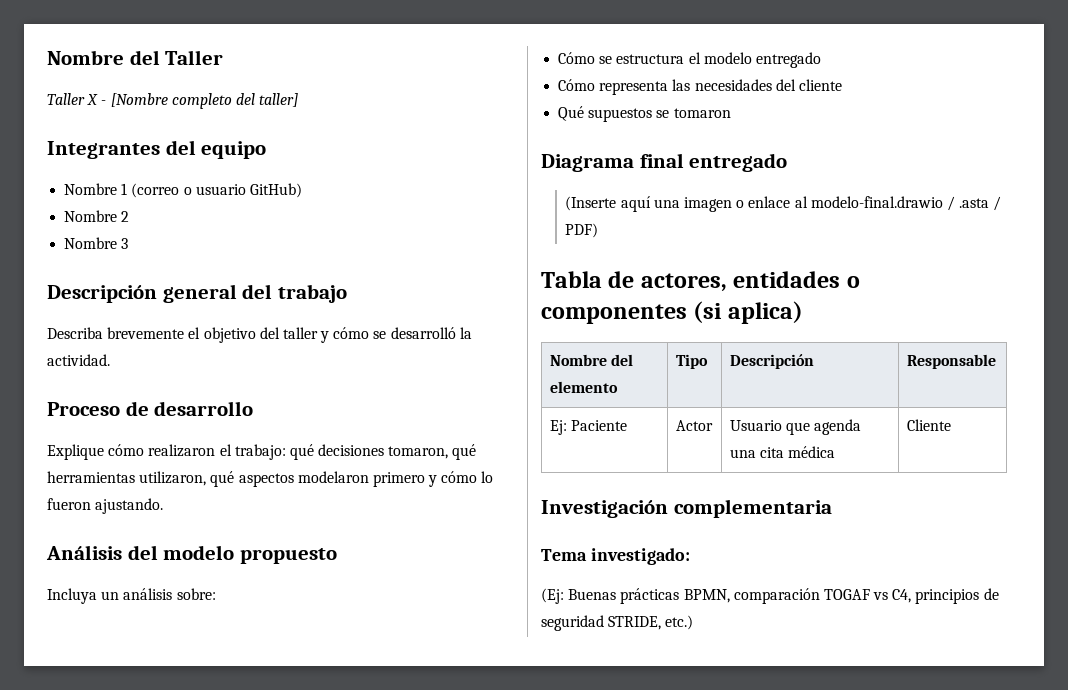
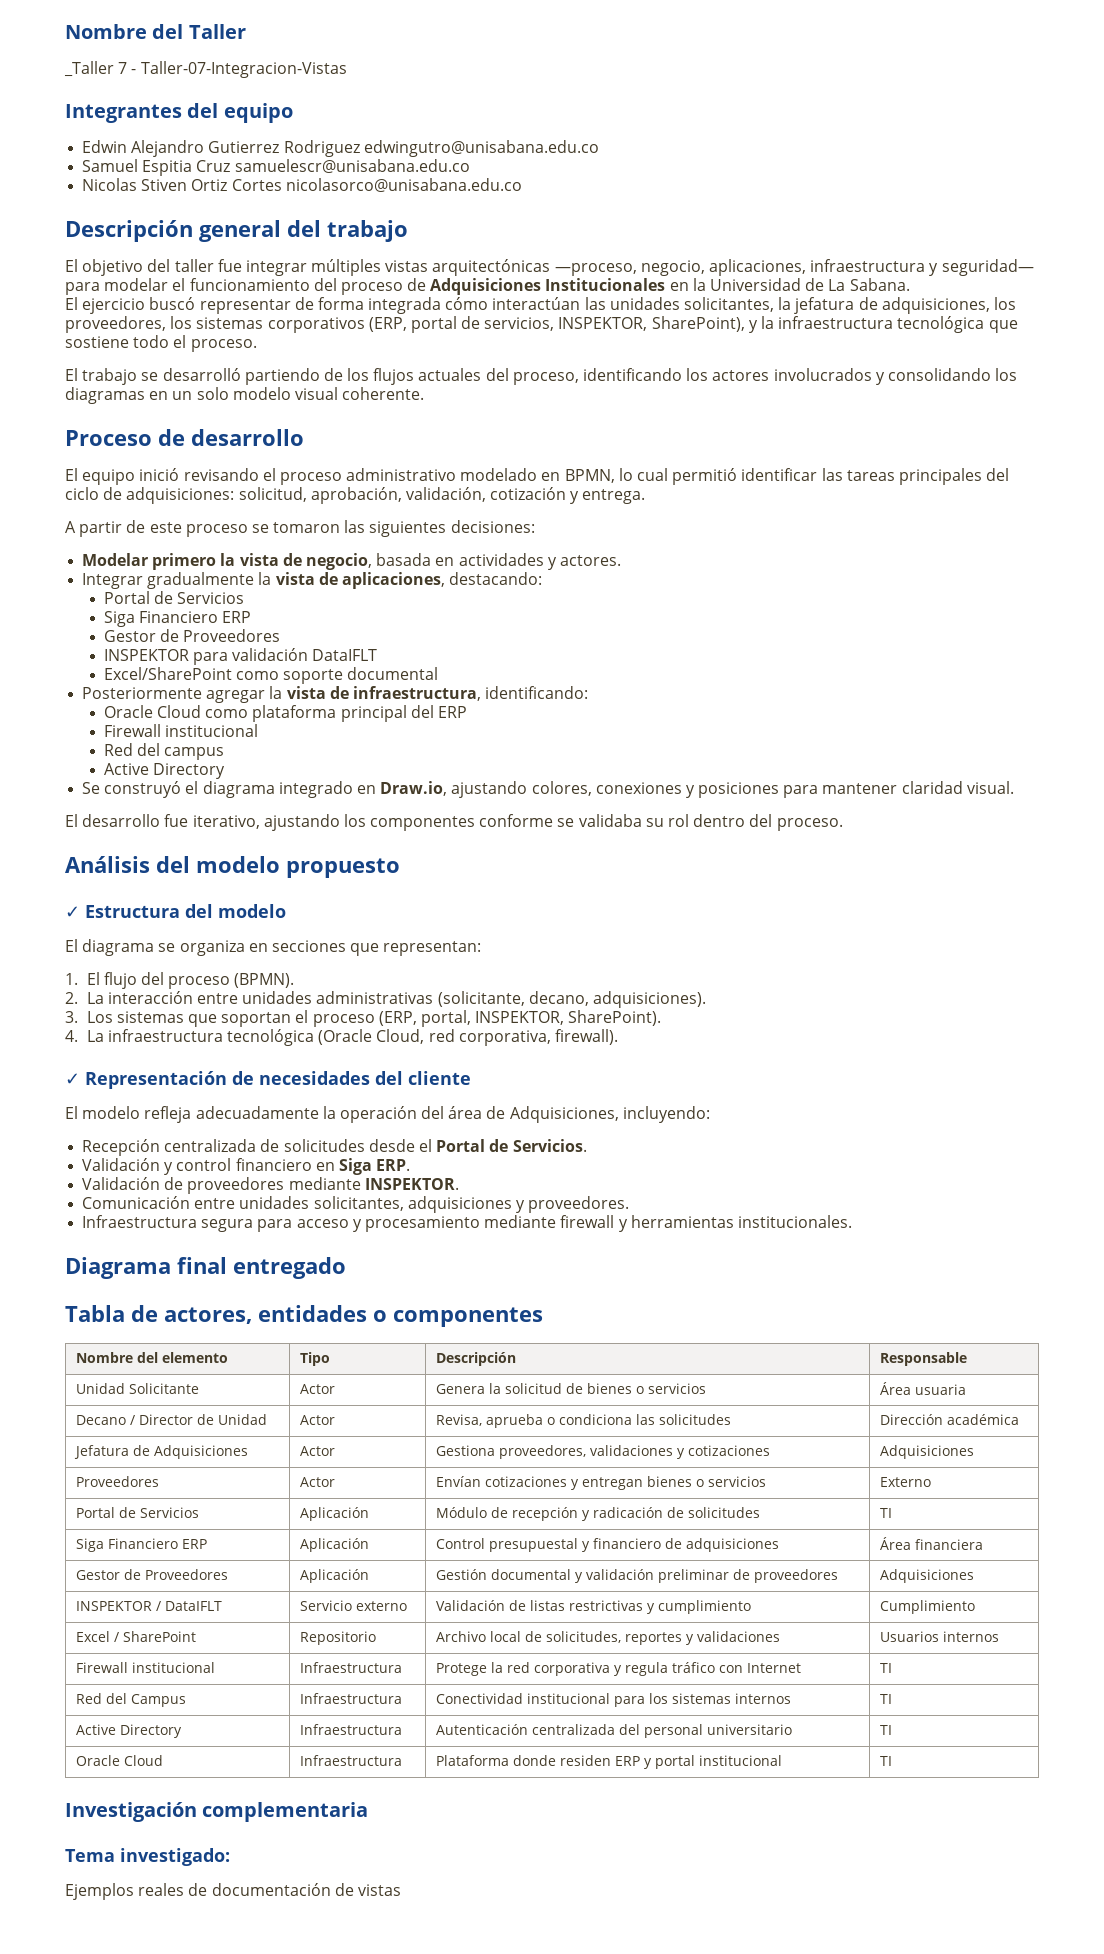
- Taller X - [Nombre completo del taller]
+ _Taller 7 - Taller-07-Integracion-Vistas
  Integrantes del equipo
- Nombre 1 (correo o usuario GitHub)
- Nombre 2
- Nombre 3
+ Edwin Alejandro Gutierrez Rodriguez edwingutro@unisabana.edu.co
+ Samuel Espitia Cruz samuelescr@unisabana.edu.co
+ Nicolas Stiven Ortiz Cortes nicolasorco@unisabana.edu.co
  Descripción general del trabajo
- Describa brevemente el objetivo del taller y cómo se desarrolló la actividad.
+ El objetivo del taller fue integrar múltiples vistas arquitectónicas —proceso, negocio, aplicaciones, infraestructura y seguridad— para modelar el funcionamiento del proceso de Adquisiciones Institucionales en la Universidad de La Sabana.
+ El ejercicio buscó representar de forma integrada cómo interactúan las unidades solicitantes, la jefatura de adquisiciones, los proveedores, los sistemas corporativos (ERP, portal de servicios, INSPEKTOR, SharePoint), y la infraestructura tecnológica que sostiene todo el proceso.
+ El trabajo se desarrolló partiendo de los flujos actuales del proceso, identificando los actores involucrados y consolidando los diagramas en un solo modelo visual coherente.
  Proceso de desarrollo
- Explique cómo realizaron el trabajo: qué decisiones tomaron, qué herramientas utilizaron, qué aspectos modelaron primero y cómo lo fueron ajustando.
+ El equipo inició revisando el proceso administrativo modelado en BPMN, lo cual permitió identificar las tareas principales del ciclo de adquisiciones: solicitud, aprobación, validación, cotización y entrega.
+ A partir de este proceso se tomaron las siguientes decisiones:
+ Modelar primero la vista de negocio, basada en actividades y actores.
+ Integrar gradualmente la vista de aplicaciones, destacando:
+ Portal de Servicios
+ Siga Financiero ERP
+ Gestor de Proveedores
+ INSPEKTOR para validación DataIFLT
+ Excel/SharePoint como soporte documental
+ Posteriormente agregar la vista de infraestructura, identificando:
+ Oracle Cloud como plataforma principal del ERP
+ Firewall institucional
+ Red del campus
+ Active Directory
+ Se construyó el diagrama integrado en Draw.io, ajustando colores, conexiones y posiciones para mantener claridad visual.
+ El desarrollo fue iterativo, ajustando los componentes conforme se validaba su rol dentro del proceso.
  Análisis del modelo propuesto
- Incluya un análisis sobre:
- Cómo se estructura el modelo entregado
- Cómo representa las necesidades del cliente
- Qué supuestos se tomaron
+ ✓ Estructura del modelo
+ El diagrama se organiza en secciones que representan:
+ 1. El flujo del proceso (BPMN).
+ 2. La interacción entre unidades administrativas (solicitante, decano, adquisiciones).
+ 3. Los sistemas que soportan el proceso (ERP, portal, INSPEKTOR, SharePoint).
+ 4. La infraestructura tecnológica (Oracle Cloud, red corporativa, firewall).
+ ✓ Representación de necesidades del cliente
+ El modelo refleja adecuadamente la operación del área de Adquisiciones, incluyendo:
+ Recepción centralizada de solicitudes desde el Portal de Servicios.
+ Validación y control financiero en Siga ERP.
+ Validación de proveedores mediante INSPEKTOR.
+ Comunicación entre unidades solicitantes, adquisiciones y proveedores.
+ Infraestructura segura para acceso y procesamiento mediante firewall y herramientas institucionales.
  Diagrama final entregado
- (Inserte aquí una imagen o enlace al modelo-final.drawio / .asta / PDF)
- Tabla de actores, entidades o componentes (si aplica)
+ Tabla de actores, entidades o componentes
- Ej: Paciente | Actor | Usuario que agenda una cita médica | Cliente
+ Unidad Solicitante | Actor | Genera la solicitud de bienes o servicios | Área usuaria
+ Decano / Director de Unidad | Actor | Revisa, aprueba o condiciona las solicitudes | Dirección académica
+ Jefatura de Adquisiciones | Actor | Gestiona proveedores, validaciones y cotizaciones | Adquisiciones
+ Proveedores | Actor | Envían cotizaciones y entregan bienes o servicios | Externo
+ Portal de Servicios | Aplicación | Módulo de recepción y radicación de solicitudes | TI
+ Siga Financiero ERP | Aplicación | Control presupuestal y financiero de adquisiciones | Área financiera
+ Gestor de Proveedores | Aplicación | Gestión documental y validación preliminar de proveedores | Adquisiciones
+ INSPEKTOR / DataIFLT | Servicio externo | Validación de listas restrictivas y cumplimiento | Cumplimiento
+ Excel / SharePoint | Repositorio | Archivo local de solicitudes, reportes y validaciones | Usuarios internos
+ Firewall institucional | Infraestructura | Protege la red corporativa y regula tráfico con Internet | TI
+ Red del Campus | Infraestructura | Conectividad institucional para los sistemas internos | TI
+ Active Directory | Infraestructura | Autenticación centralizada del personal universitario | TI
+ Oracle Cloud | Infraestructura | Plataforma donde residen ERP y portal institucional | TI
  Investigación complementaria
  Tema investigado:
- (Ej: Buenas prácticas BPMN, comparación TOGAF vs C4, principios de seguridad STRIDE, etc.)
+ Ejemplos reales de documentación de vistas

